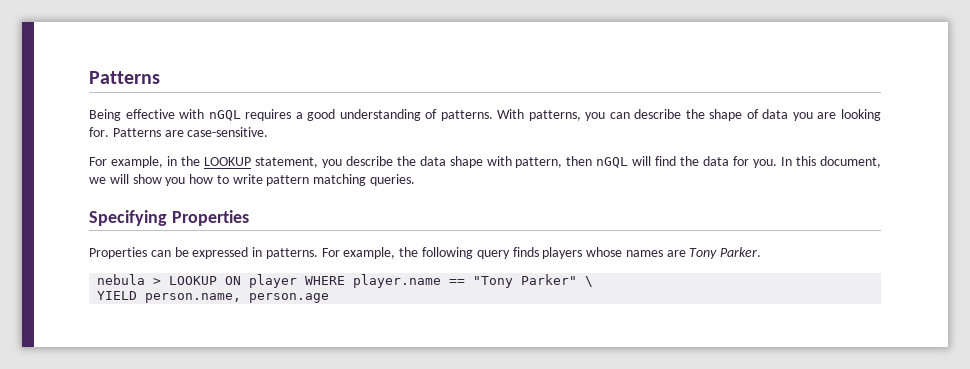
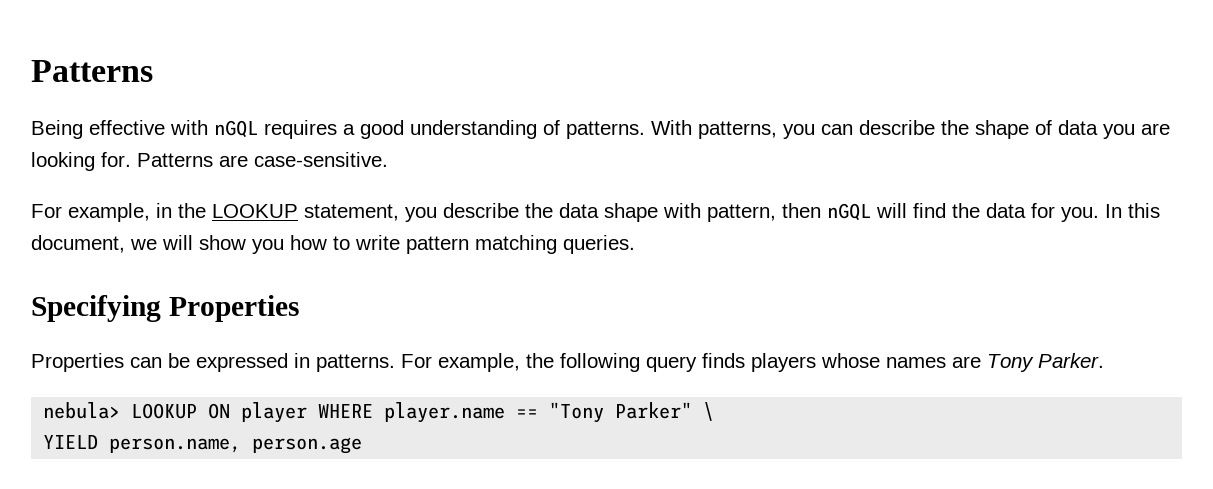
- nebula > LOOKUP ON player WHERE player.name == "Tony Parker" \
+ nebula> LOOKUP ON player WHERE player.name == "Tony Parker" \

